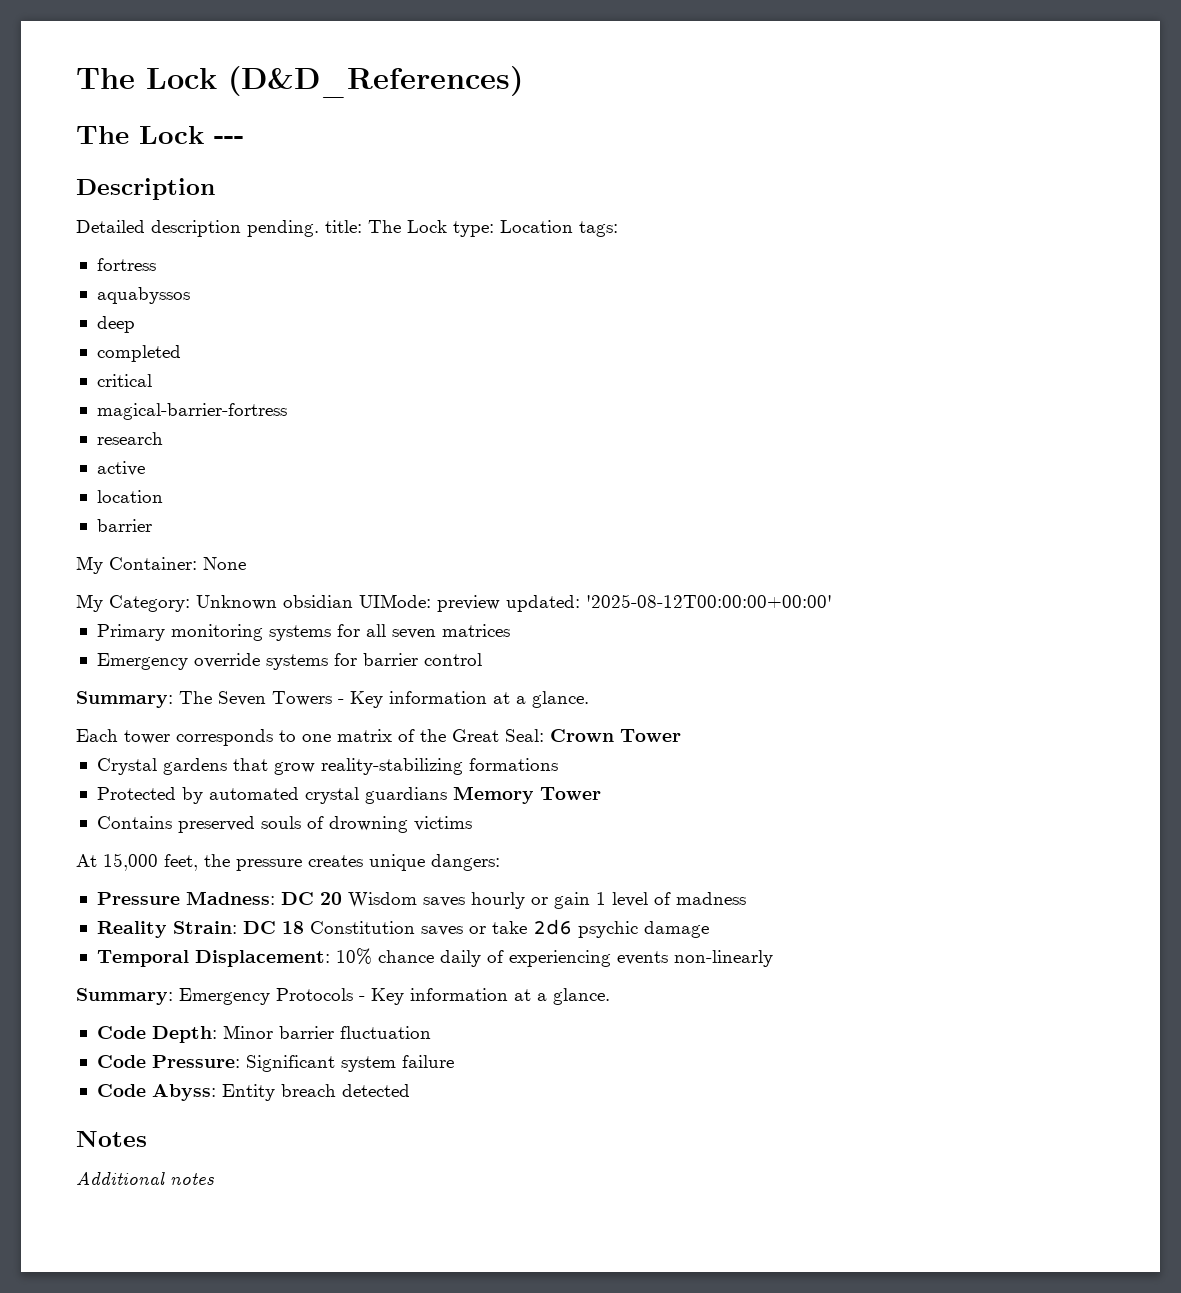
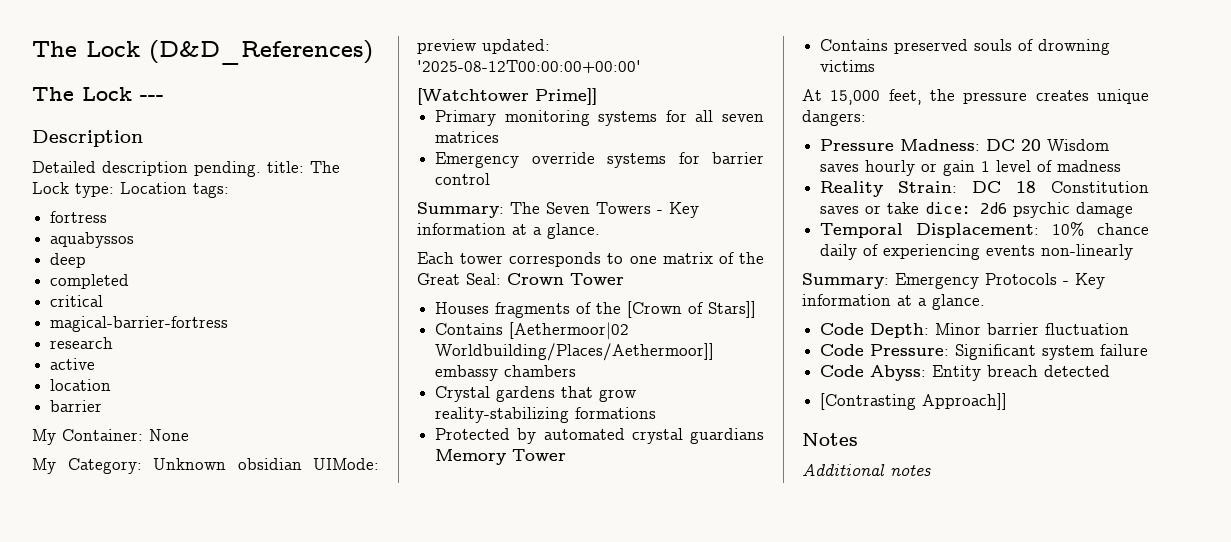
+ [Watchtower Prime]]
+ Houses fragments of the [Crown of Stars]]
+ Contains [Aethermoor|02 Worldbuilding/Places/Aethermoor]] embassy chambers
- Reality Strain: DC 18 Constitution saves or take 2d6 psychic damage
+ Reality Strain: DC 18 Constitution saves or take dice: 2d6 psychic damage
+ [Contrasting Approach]]

